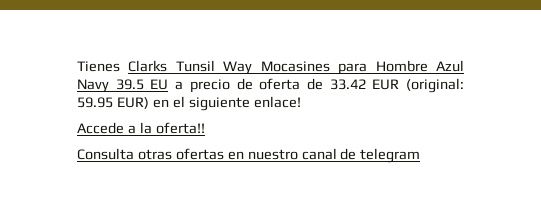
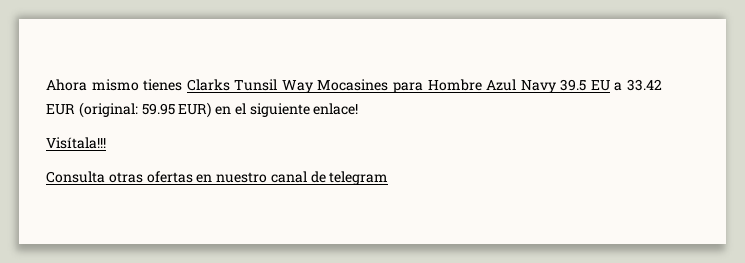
- Tienes Clarks Tunsil Way Mocasines para Hombre Azul Navy 39.5 EU a precio de oferta de 33.42 EUR (original: 59.95 EUR) en el siguiente enlace!
+ Ahora mismo tienes Clarks Tunsil Way Mocasines para Hombre Azul Navy 39.5 EU a 33.42 EUR (original: 59.95 EUR) en el siguiente enlace!
- Accede a la oferta!!
+ Visítala!!!

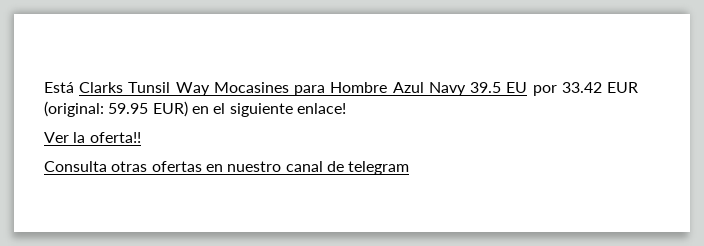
- Ahora mismo tienes Clarks Tunsil Way Mocasines para Hombre Azul Navy 39.5 EU a 33.42 EUR (original: 59.95 EUR) en el siguiente enlace!
+ Está Clarks Tunsil Way Mocasines para Hombre Azul Navy 39.5 EU por 33.42 EUR (original: 59.95 EUR) en el siguiente enlace!
- Visítala!!!
+ Ver la oferta!!

